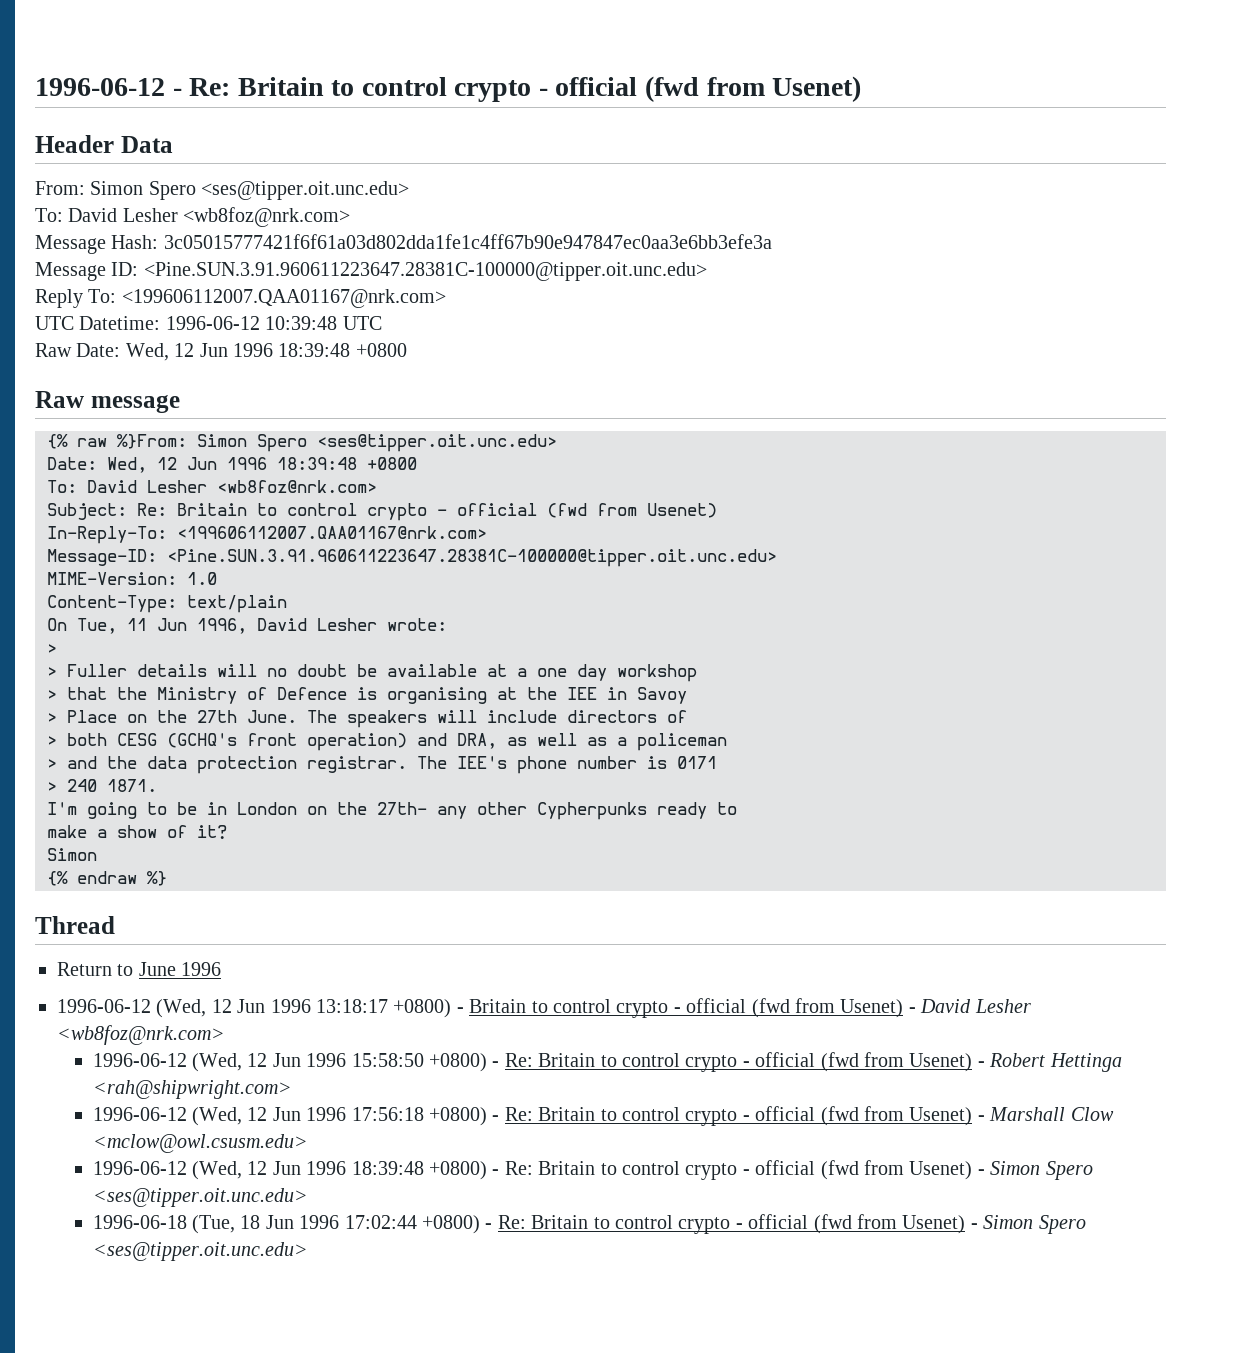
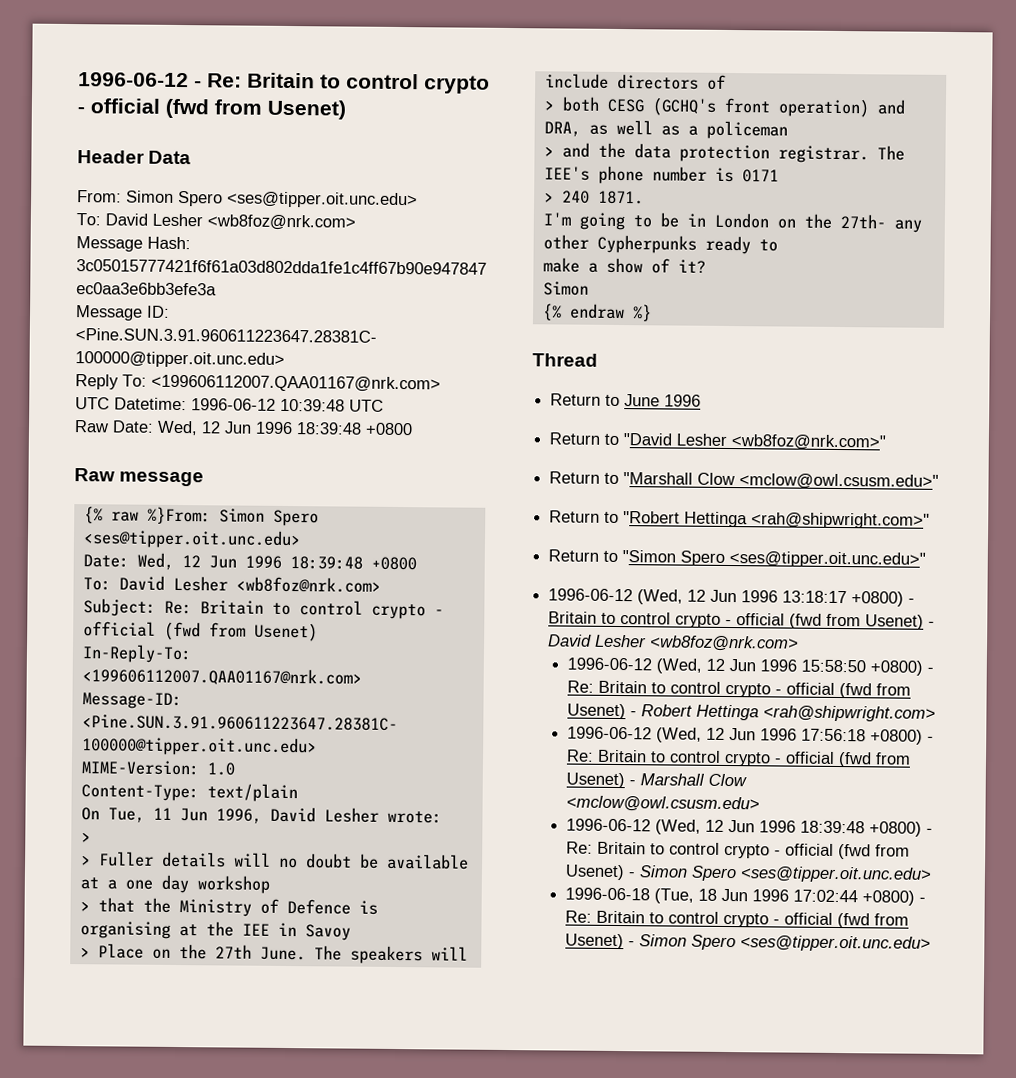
+ Return to "David Lesher <wb8foz@nrk.com>"
+ Return to "Marshall Clow <mclow@owl.csusm.edu>"
+ Return to "Robert Hettinga <rah@shipwright.com>"
+ Return to "Simon Spero <ses@tipper.oit.unc.edu>"

